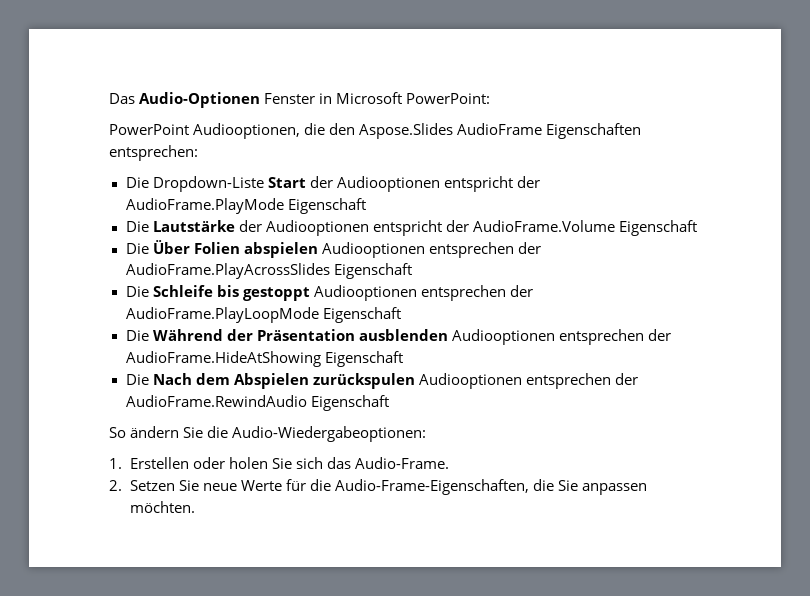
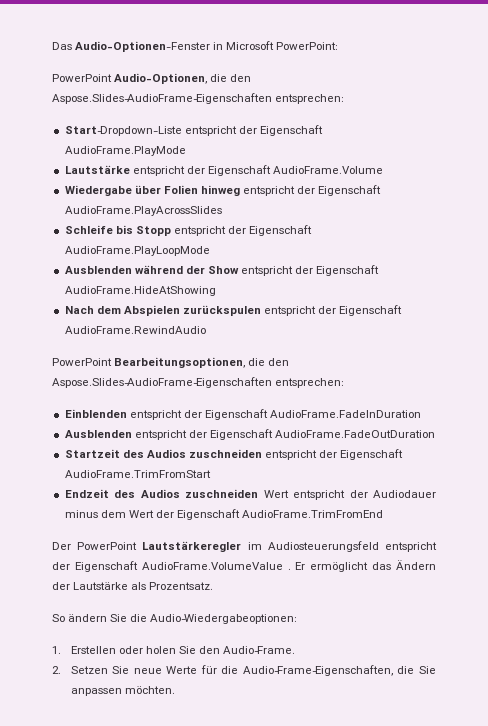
- Das Audio-Optionen Fenster in Microsoft PowerPoint:
+ Das Audio-Optionen-Fenster in Microsoft PowerPoint:
- PowerPoint Audiooptionen, die den Aspose.Slides AudioFrame Eigenschaften entsprechen:
- Die Dropdown-Liste Start der Audiooptionen entspricht der AudioFrame.PlayMode Eigenschaft
- Die Lautstärke der Audiooptionen entspricht der AudioFrame.Volume Eigenschaft
- Die Über Folien abspielen Audiooptionen entsprechen der AudioFrame.PlayAcrossSlides Eigenschaft
- Die Schleife bis gestoppt Audiooptionen entsprechen der AudioFrame.PlayLoopMode Eigenschaft
- Die Während der Präsentation ausblenden Audiooptionen entsprechen der AudioFrame.HideAtShowing Eigenschaft
- Die Nach dem Abspielen zurückspulen Audiooptionen entsprechen der AudioFrame.RewindAudio Eigenschaft
+ PowerPoint Audio-Optionen, die den Aspose.Slides‑AudioFrame‑Eigenschaften entsprechen:
+ Start‑Dropdown-Liste entspricht der Eigenschaft AudioFrame.PlayMode
+ Lautstärke entspricht der Eigenschaft AudioFrame.Volume
+ Wiedergabe über Folien hinweg entspricht der Eigenschaft AudioFrame.PlayAcrossSlides
+ Schleife bis Stopp entspricht der Eigenschaft AudioFrame.PlayLoopMode
+ Ausblenden während der Show entspricht der Eigenschaft AudioFrame.HideAtShowing
+ Nach dem Abspielen zurückspulen entspricht der Eigenschaft AudioFrame.RewindAudio
+ PowerPoint Bearbeitungsoptionen, die den Aspose.Slides‑AudioFrame‑Eigenschaften entsprechen:
+ Einblenden entspricht der Eigenschaft AudioFrame.FadeInDuration
+ Ausblenden entspricht der Eigenschaft AudioFrame.FadeOutDuration
+ Startzeit des Audios zuschneiden entspricht der Eigenschaft AudioFrame.TrimFromStart
+ Endzeit des Audios zuschneiden Wert entspricht der Audiodauer minus dem Wert der Eigenschaft AudioFrame.TrimFromEnd
+ Der PowerPoint Lautstärkeregler im Audiosteuerungsfeld entspricht der Eigenschaft AudioFrame.VolumeValue . Er ermöglicht das Ändern der Lautstärke als Prozentsatz.
- 1. Erstellen oder holen Sie sich das Audio‑Frame.
+ 1. Erstellen oder holen Sie den Audio‑Frame.

